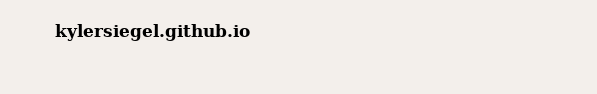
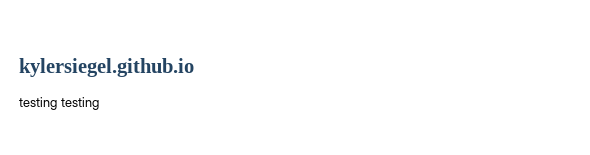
+ testing testing

